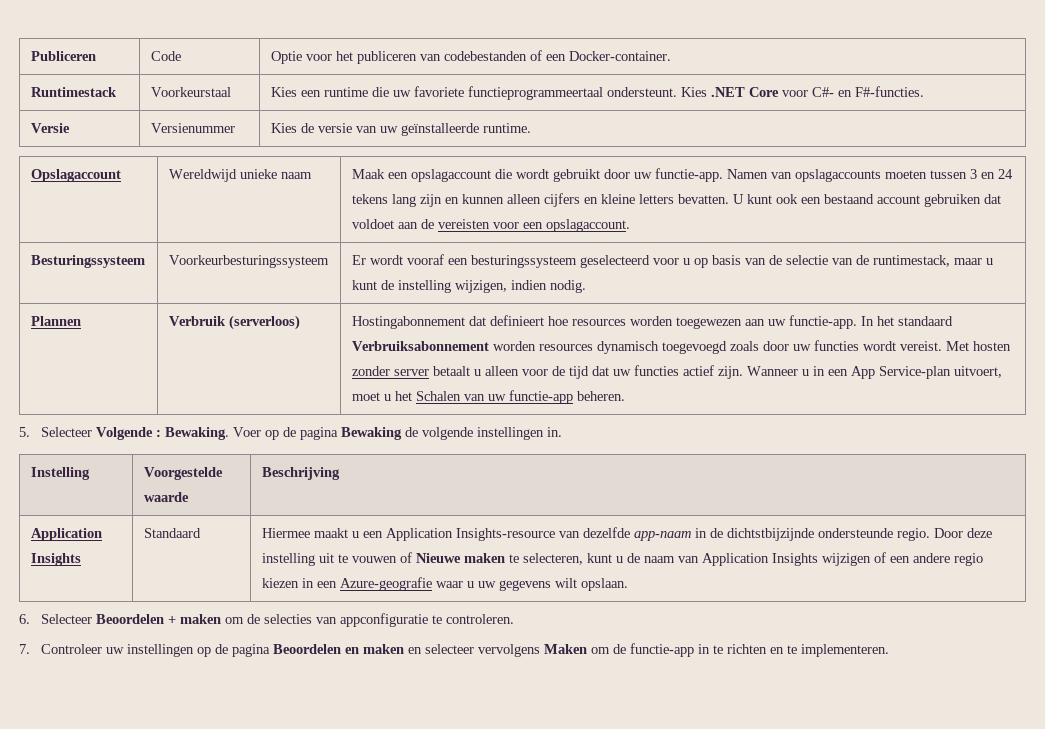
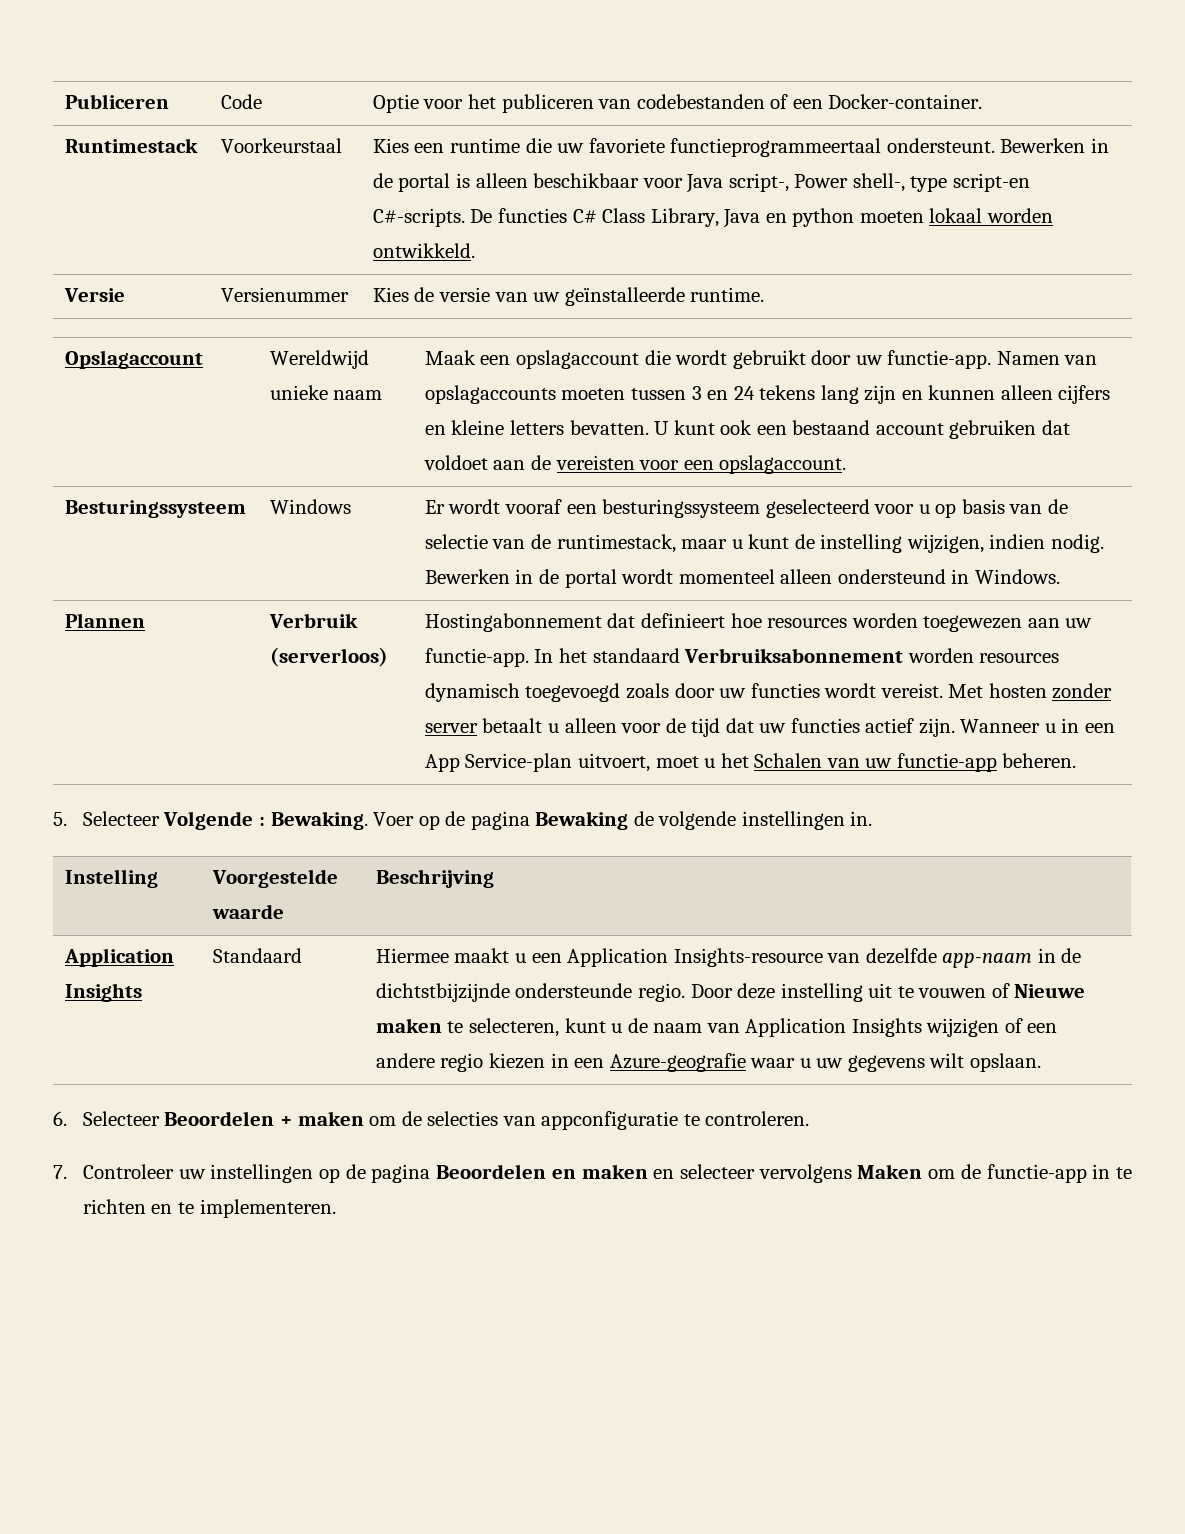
- Runtimestack | Voorkeurstaal | Kies een runtime die uw favoriete functieprogrammeertaal ondersteunt. Kies .NET Core voor C#- en F#-functies.
+ Runtimestack | Voorkeurstaal | Kies een runtime die uw favoriete functieprogrammeertaal ondersteunt. Bewerken in de portal is alleen beschikbaar voor Java script-, Power shell-, type script-en C#-scripts. De functies C# Class Library, Java en python moeten lokaal worden ontwikkeld.
- Besturingssysteem | Voorkeurbesturingssysteem | Er wordt vooraf een besturingssysteem geselecteerd voor u op basis van de selectie van de runtimestack, maar u kunt de instelling wijzigen, indien nodig.
+ Besturingssysteem | Windows | Er wordt vooraf een besturingssysteem geselecteerd voor u op basis van de selectie van de runtimestack, maar u kunt de instelling wijzigen, indien nodig. Bewerken in de portal wordt momenteel alleen ondersteund in Windows.

